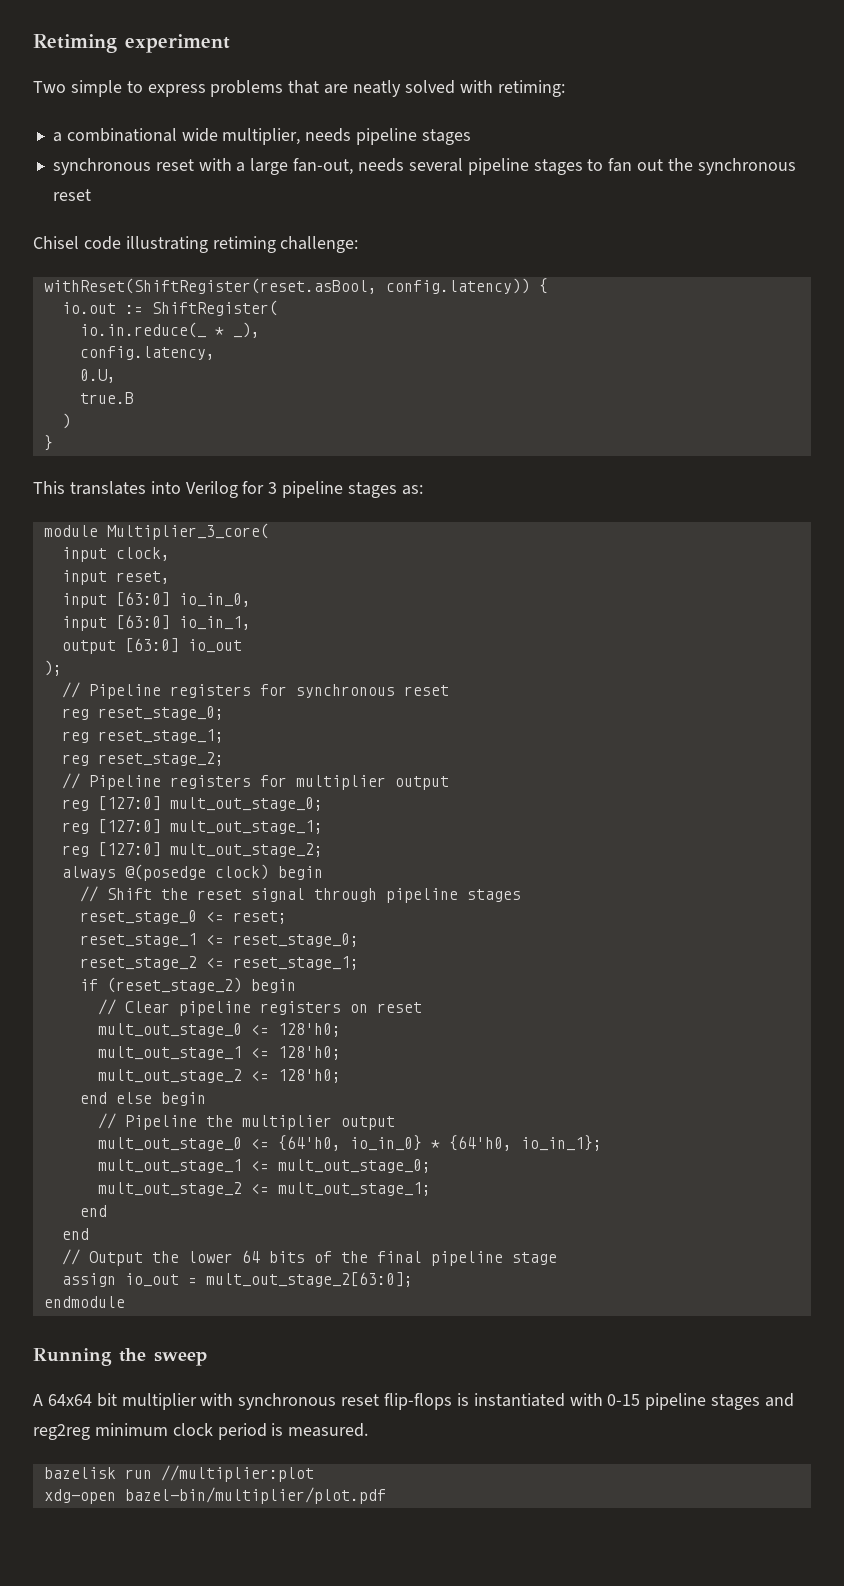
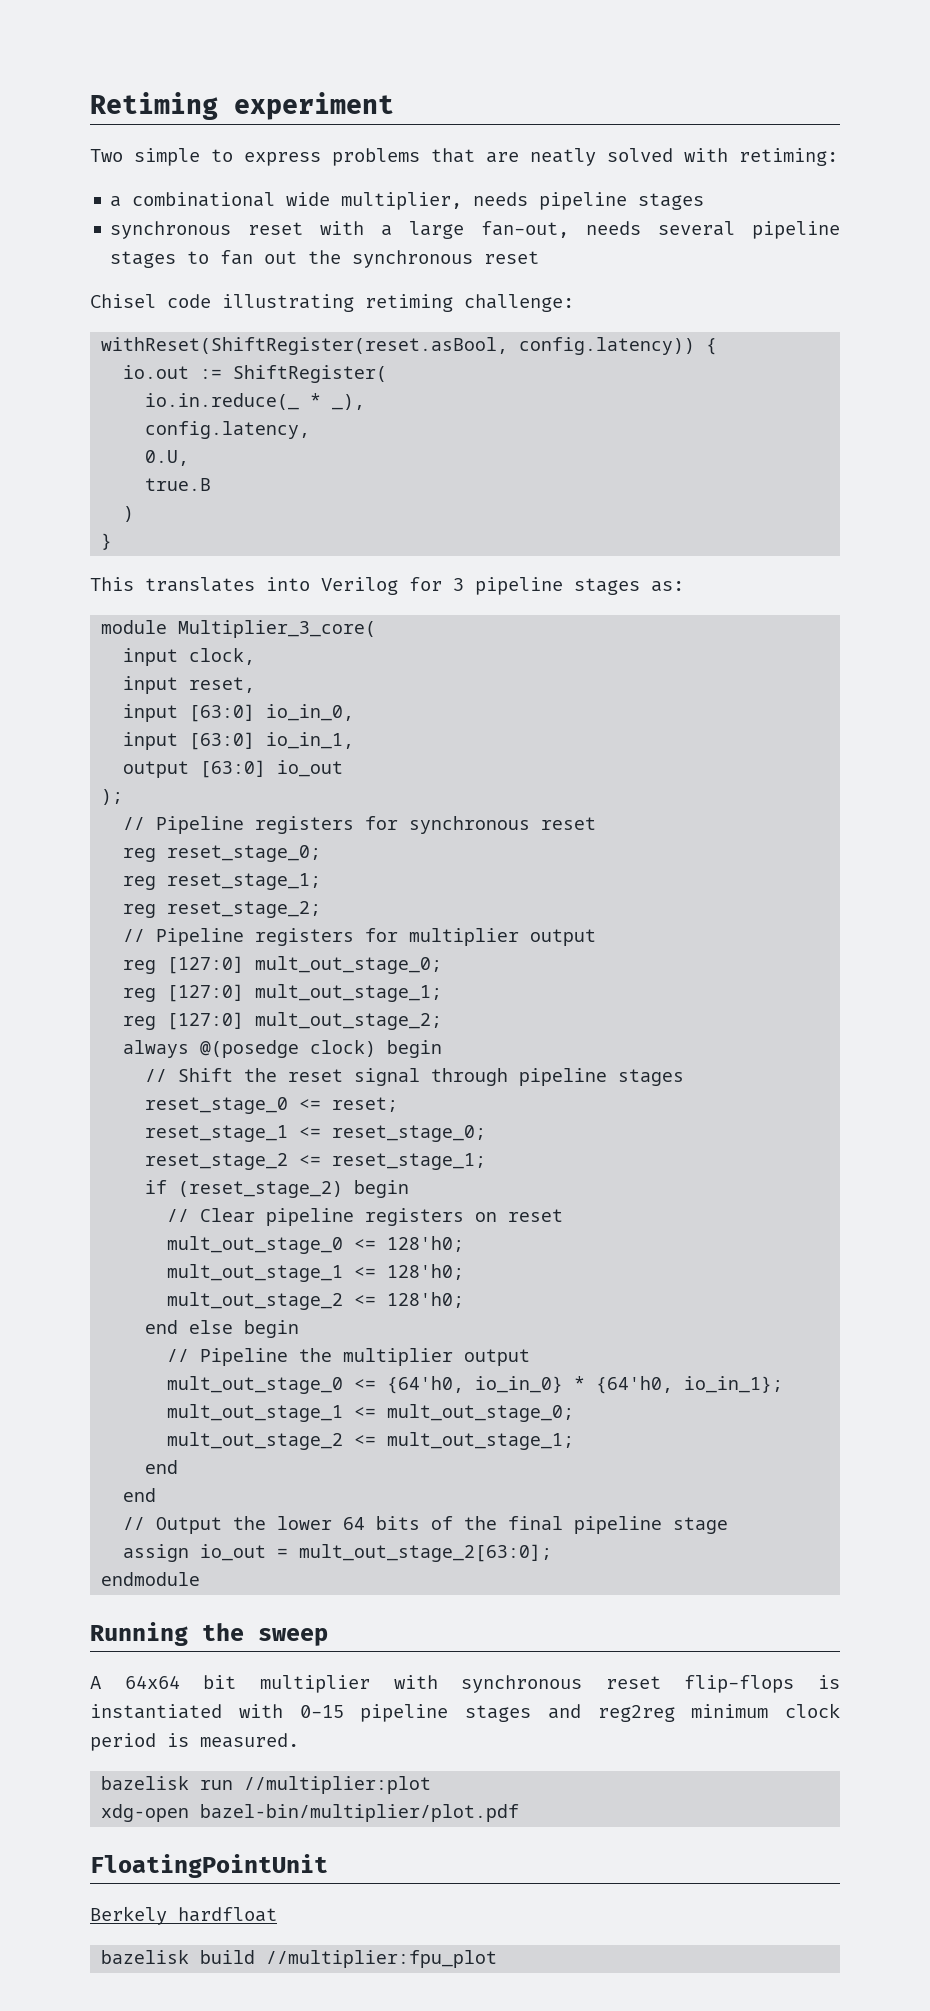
+ FloatingPointUnit
+ Berkely hardfloat
+ bazelisk build //multiplier:fpu_plot

